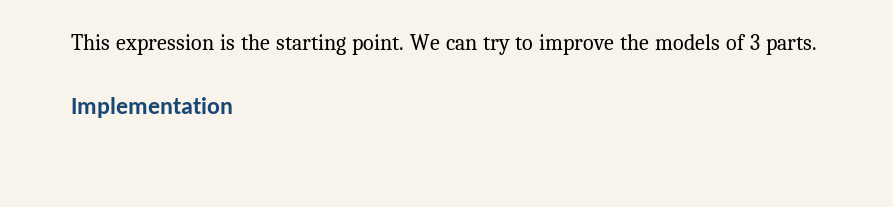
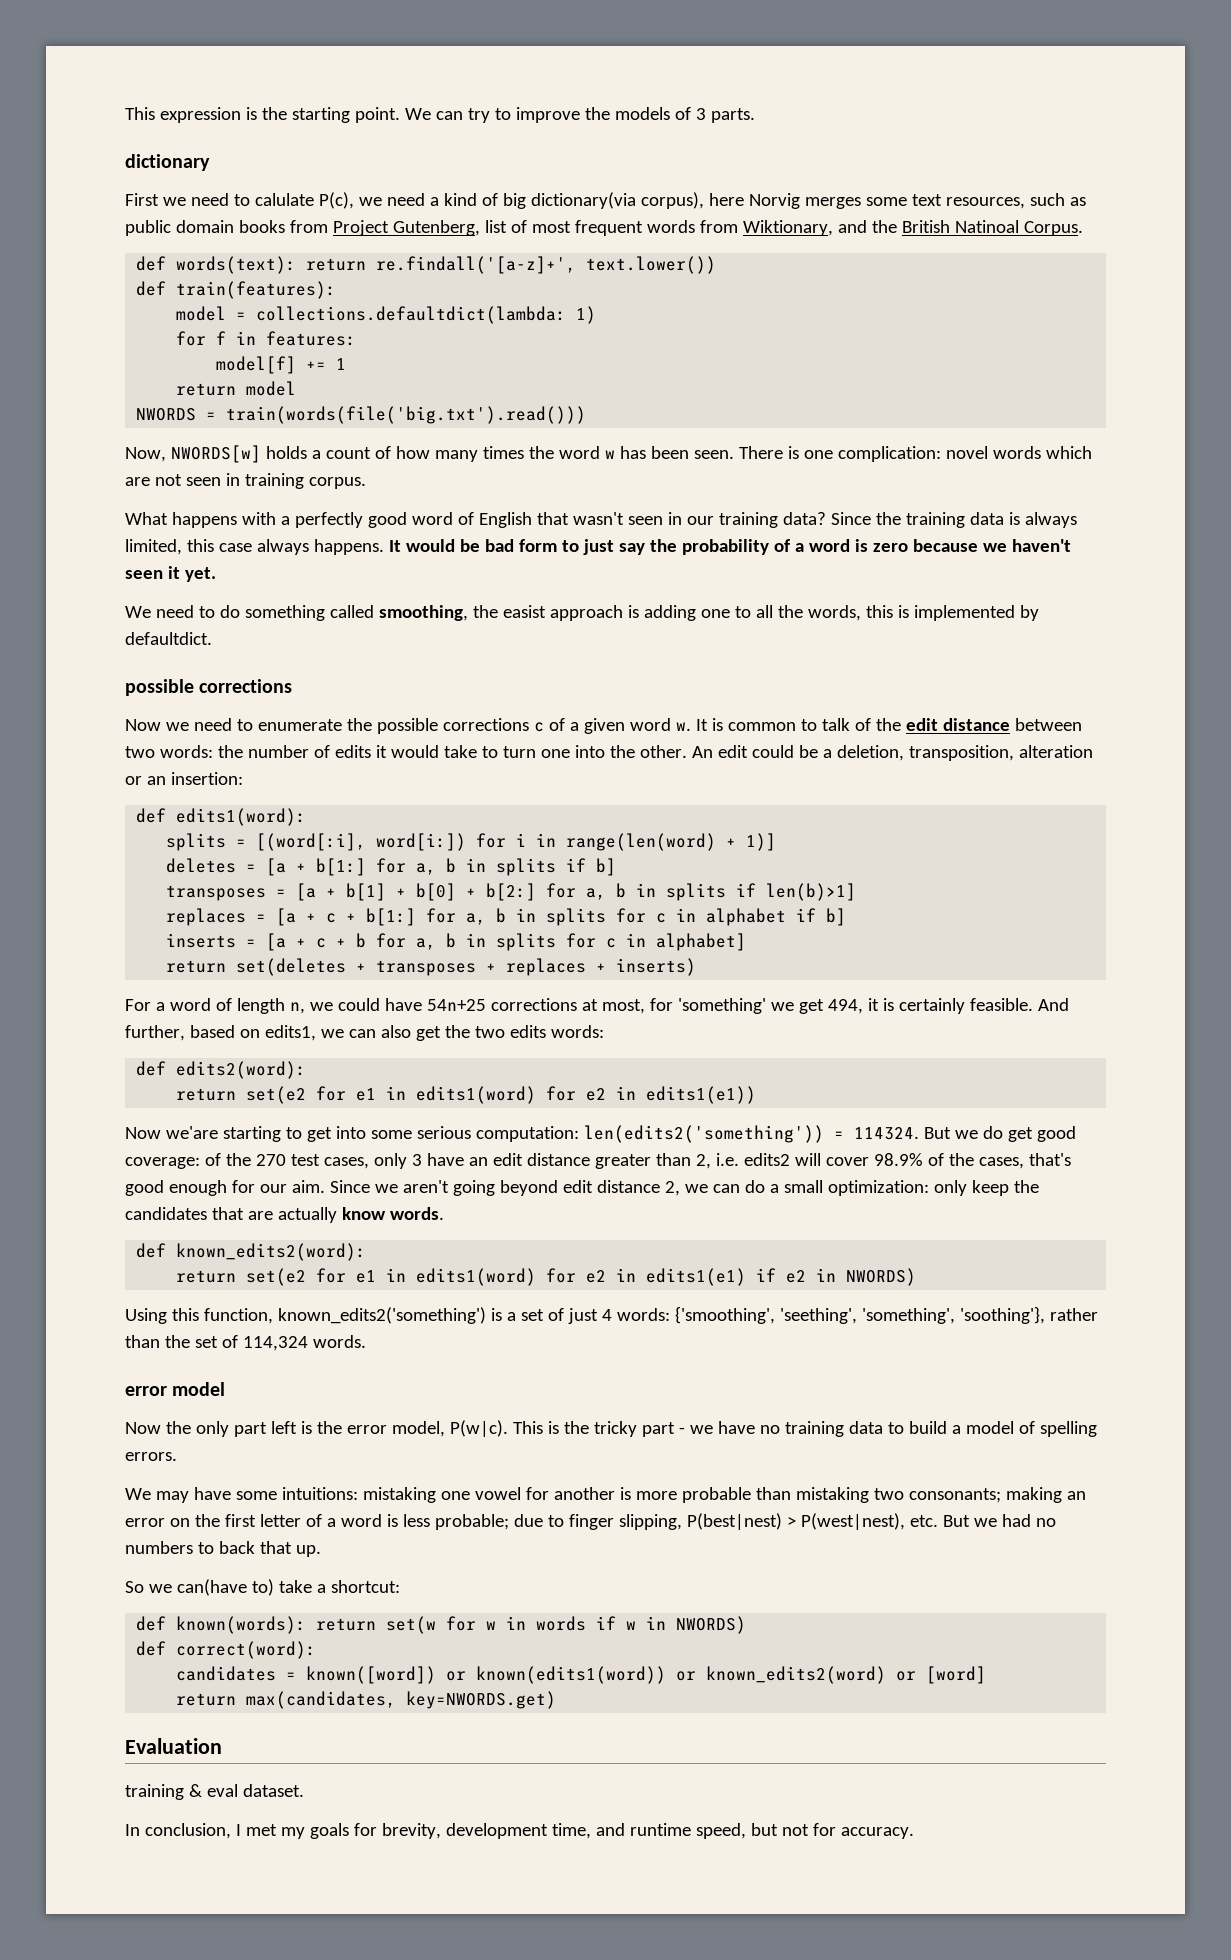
- Implementation
+ dictionary
+ First we need to calulate P(c), we need a kind of big dictionary(via corpus), here Norvig merges some text resources, such as public domain books from Project Gutenberg, list of most frequent words from Wiktionary, and the British Natinoal Corpus.
+ def words(text): return re.findall('[a-z]+', text.lower())
+ def train(features):
+ model = collections.defaultdict(lambda: 1)
+ for f in features:
+ model[f] += 1
+ return model
+ NWORDS = train(words(file('big.txt').read()))
+ Now, NWORDS[w] holds a count of how many times the word w has been seen. There is one complication: novel words which are not seen in training corpus.
+ What happens with a perfectly good word of English that wasn't seen in our training data? Since the training data is always limited, this case always happens. It would be bad form to just say the probability of a word is zero because we haven't seen it yet.
+ We need to do something called smoothing, the easist approach is adding one to all the words, this is implemented by defaultdict.
+ possible corrections
+ Now we need to enumerate the possible corrections c of a given word w. It is common to talk of the edit distance between two words: the number of edits it would take to turn one into the other. An edit could be a deletion, transposition, alteration or an insertion:
+ def edits1(word):
+ splits = [(word[:i], word[i:]) for i in range(len(word) + 1)]
+ deletes = [a + b[1:] for a, b in splits if b]
+ transposes = [a + b[1] + b[0] + b[2:] for a, b in splits if len(b)>1]
+ replaces = [a + c + b[1:] for a, b in splits for c in alphabet if b]
+ inserts = [a + c + b for a, b in splits for c in alphabet]
+ return set(deletes + transposes + replaces + inserts)
+ For a word of length n, we could have 54n+25 corrections at most, for 'something' we get 494, it is certainly feasible. And further, based on edits1, we can also get the two edits words:
+ def edits2(word):
+ return set(e2 for e1 in edits1(word) for e2 in edits1(e1))
+ Now we'are starting to get into some serious computation: len(edits2('something')) = 114324. But we do get good coverage: of the 270 test cases, only 3 have an edit distance greater than 2, i.e. edits2 will cover 98.9% of the cases, that's good enough for our aim. Since we aren't going beyond edit distance 2, we can do a small optimization: only keep the candidates that are actually know words.
+ def known_edits2(word):
+ return set(e2 for e1 in edits1(word) for e2 in edits1(e1) if e2 in NWORDS)
+ Using this function, known_edits2('something') is a set of just 4 words: {'smoothing', 'seething', 'something', 'soothing'}, rather than the set of 114,324 words.
+ error model
+ Now the only part left is the error model, P(w|c). This is the tricky part - we have no training data to build a model of spelling errors.
+ We may have some intuitions: mistaking one vowel for another is more probable than mistaking two consonants; making an error on the first letter of a word is less probable; due to finger slipping, P(best|nest) > P(west|nest), etc. But we had no numbers to back that up.
+ So we can(have to) take a shortcut:
+ def known(words): return set(w for w in words if w in NWORDS)
+ def correct(word):
+ candidates = known([word]) or known(edits1(word)) or known_edits2(word) or [word]
+ return max(candidates, key=NWORDS.get)
+ Evaluation
+ training & eval dataset.
+ In conclusion, I met my goals for brevity, development time, and runtime speed, but not for accuracy.

